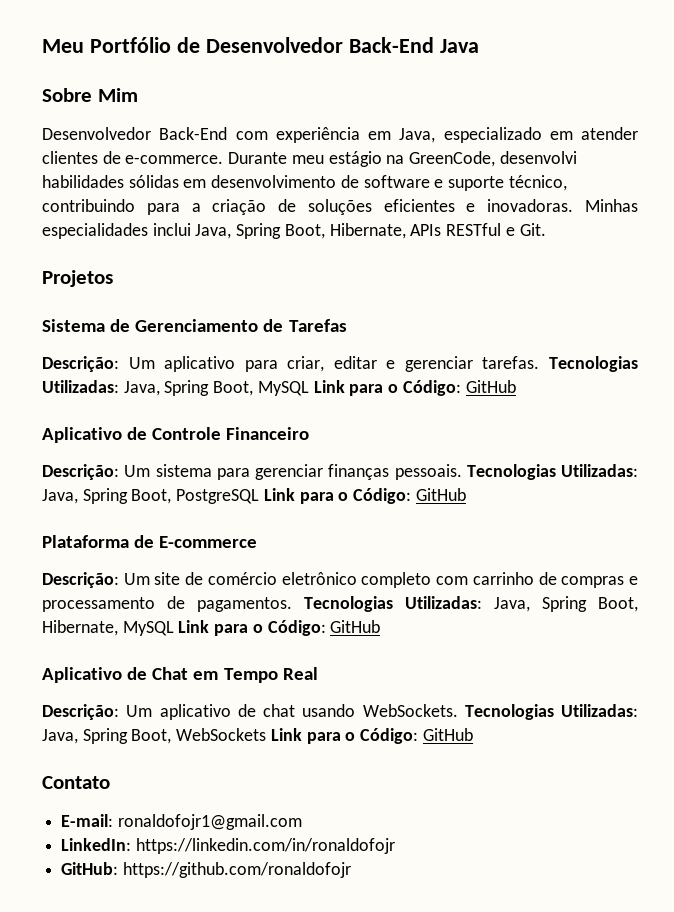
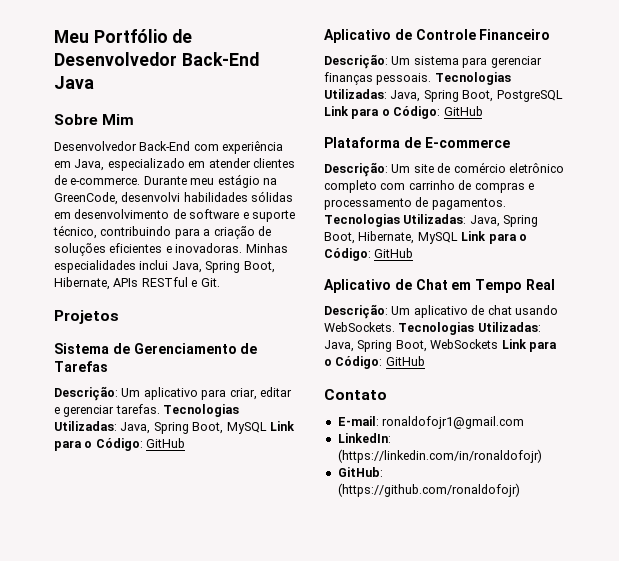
- LinkedIn: https://linkedin.com/in/ronaldofojr
+ LinkedIn: (https://linkedin.com/in/ronaldofojr)
- GitHub: https://github.com/ronaldofojr
+ GitHub: (https://github.com/ronaldofojr)

